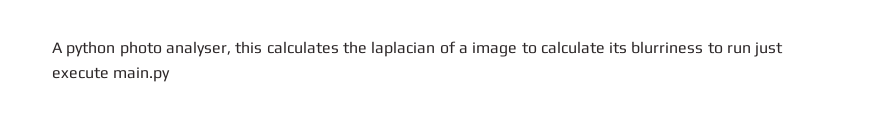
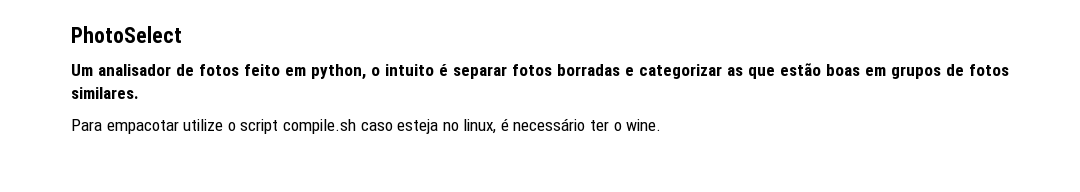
- A python photo analyser, this calculates the laplacian of a image to calculate its blurriness to run just execute main.py
+ PhotoSelect
+ Um analisador de fotos feito em python, o intuito é separar fotos borradas e categorizar as que estão boas em grupos de fotos similares.
+ Para empacotar utilize o script compile.sh caso esteja no linux, é necessário ter o wine.

